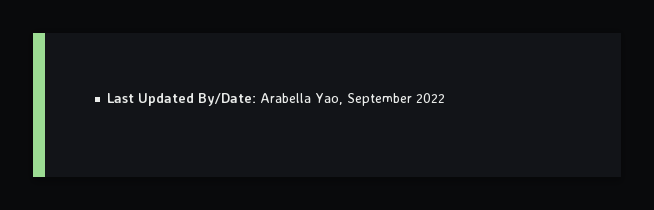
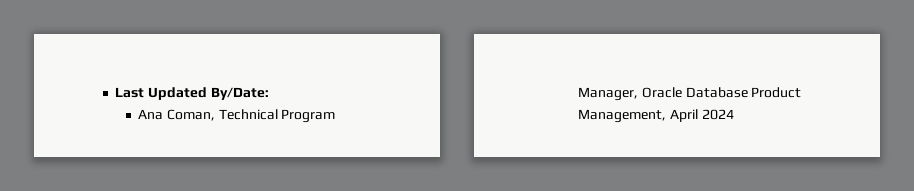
- Last Updated By/Date: Arabella Yao, September 2022
+ Last Updated By/Date:
+ Ana Coman, Technical Program Manager, Oracle Database Product Management, April 2024

